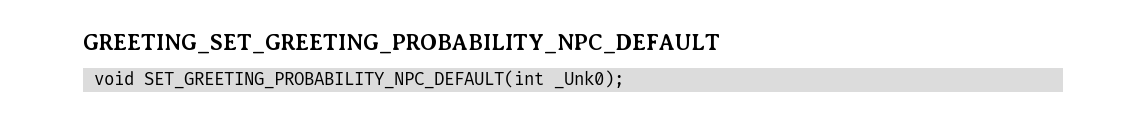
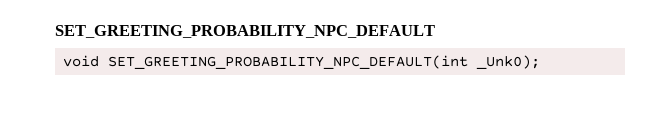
- GREETING_SET_GREETING_PROBABILITY_NPC_DEFAULT
+ SET_GREETING_PROBABILITY_NPC_DEFAULT

